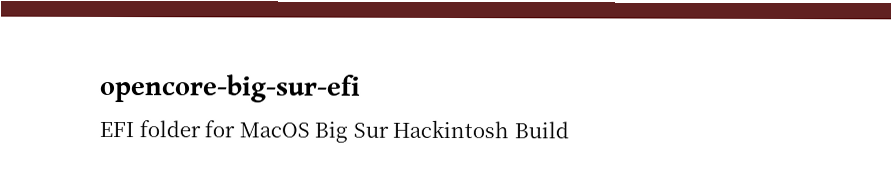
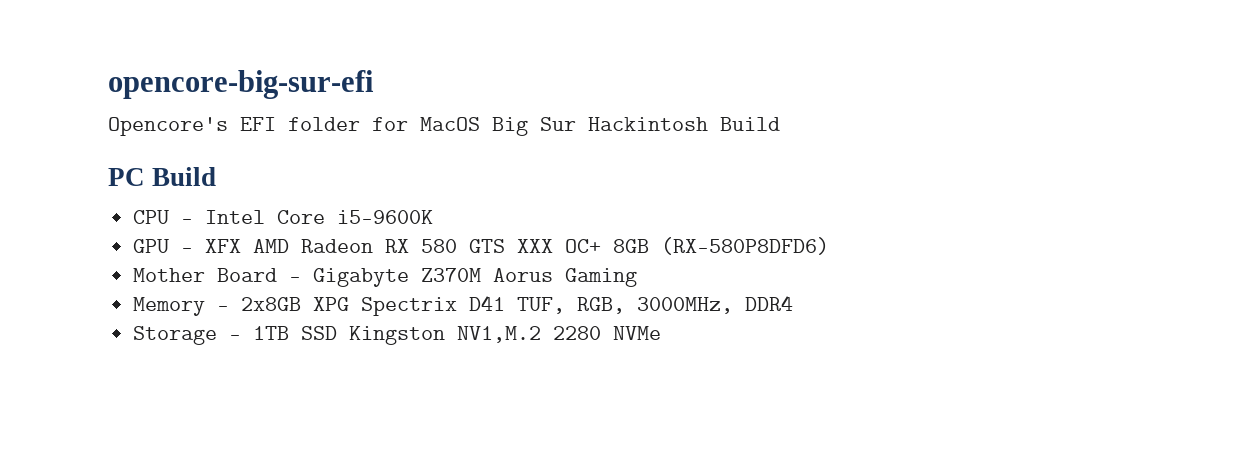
- EFI folder for MacOS Big Sur Hackintosh Build
+ Opencore's EFI folder for MacOS Big Sur Hackintosh Build
+ PC Build
+ CPU - Intel Core i5-9600K
+ GPU - XFX AMD Radeon RX 580 GTS XXX OC+ 8GB (RX-580P8DFD6)
+ Mother Board - Gigabyte Z370M Aorus Gaming
+ Memory - 2x8GB XPG Spectrix D41 TUF, RGB, 3000MHz, DDR4
+ Storage - 1TB SSD Kingston NV1,M.2 2280 NVMe

